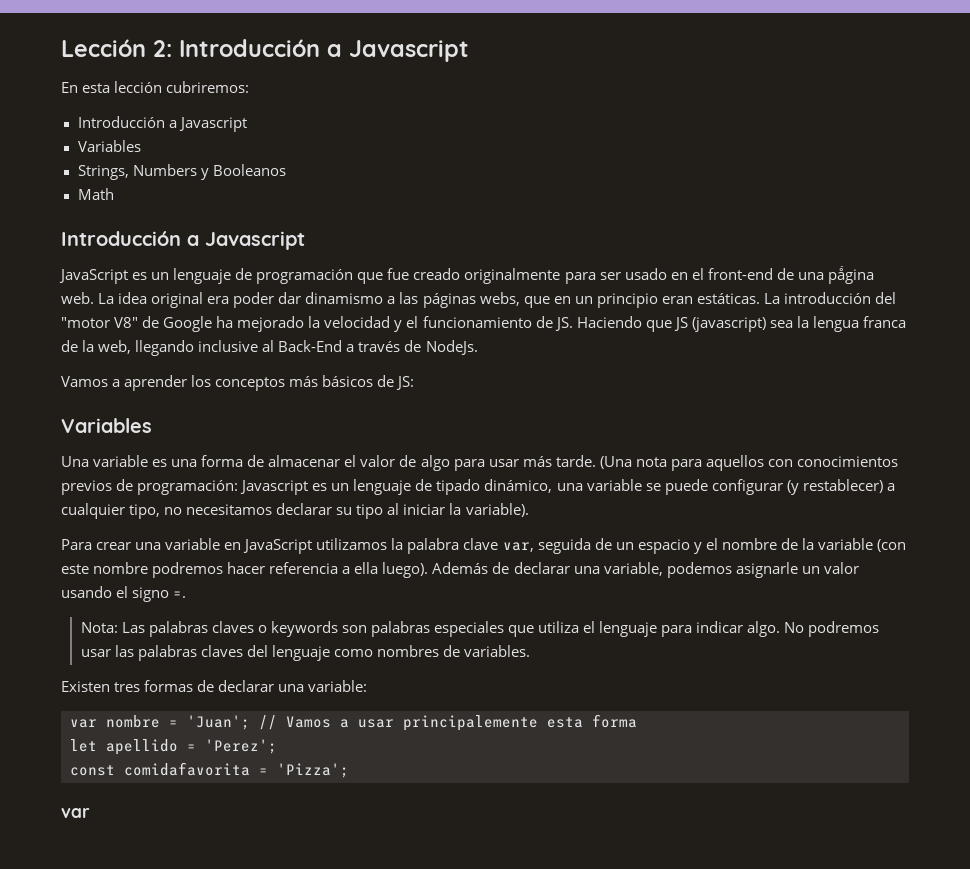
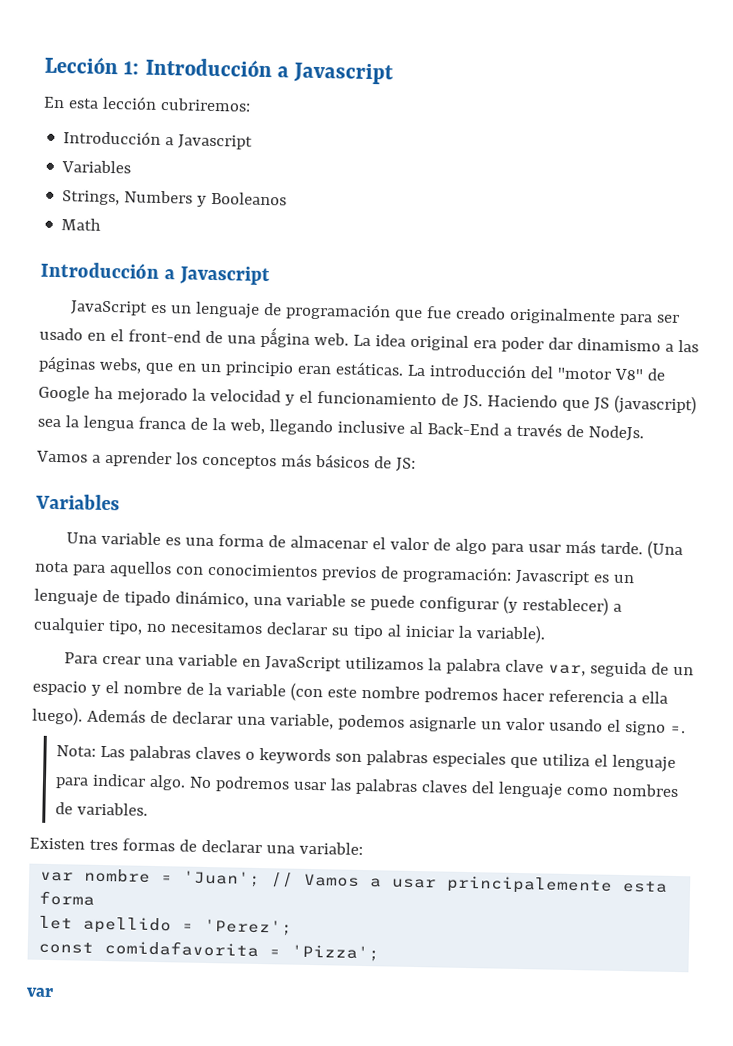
- Lección 2: Introducción a Javascript
+ Lección 1: Introducción a Javascript

